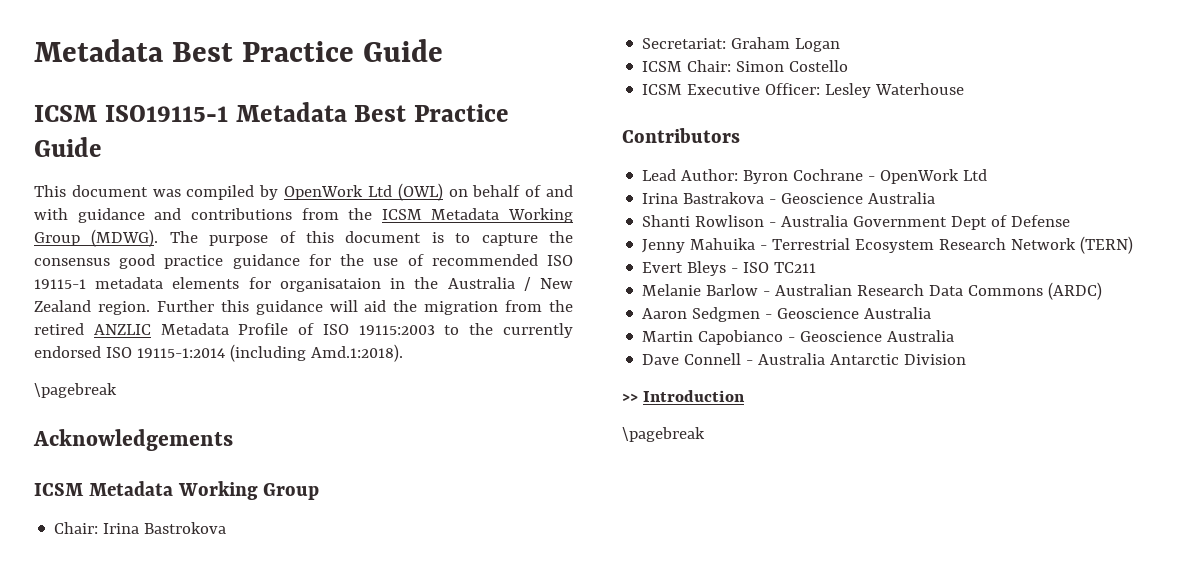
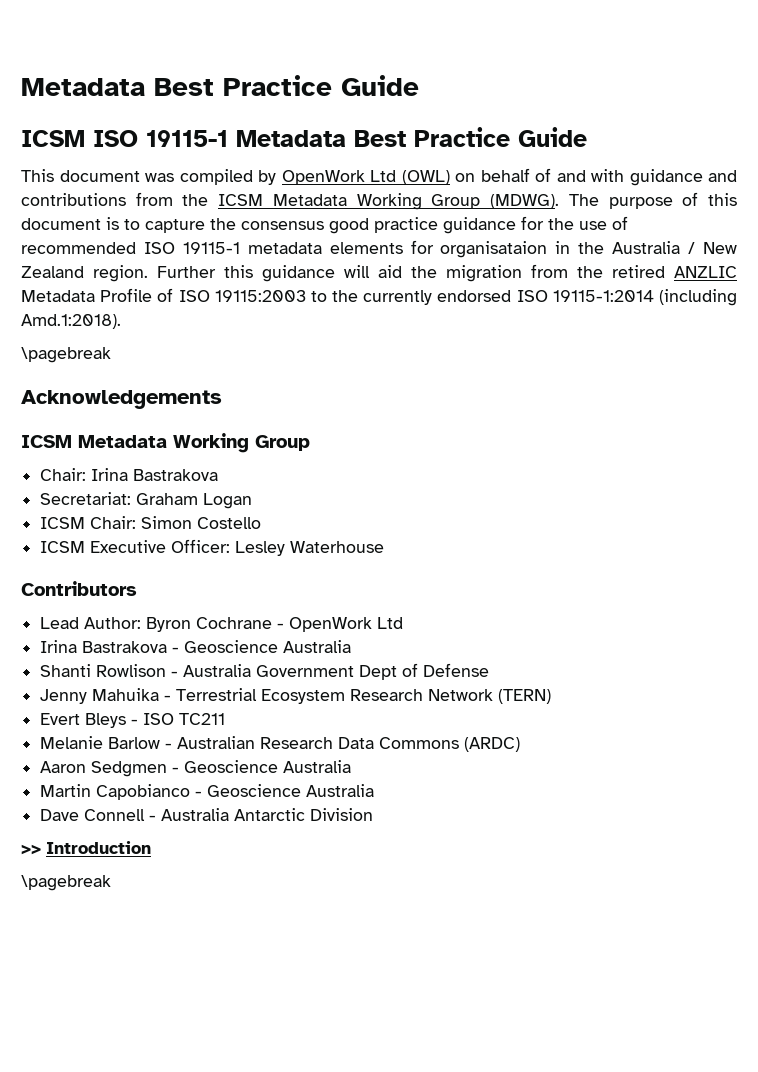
- ICSM ISO19115-1 Metadata Best Practice Guide
+ ICSM ISO 19115-1 Metadata Best Practice Guide
- Chair: Irina Bastrokova
+ Chair: Irina Bastrakova

